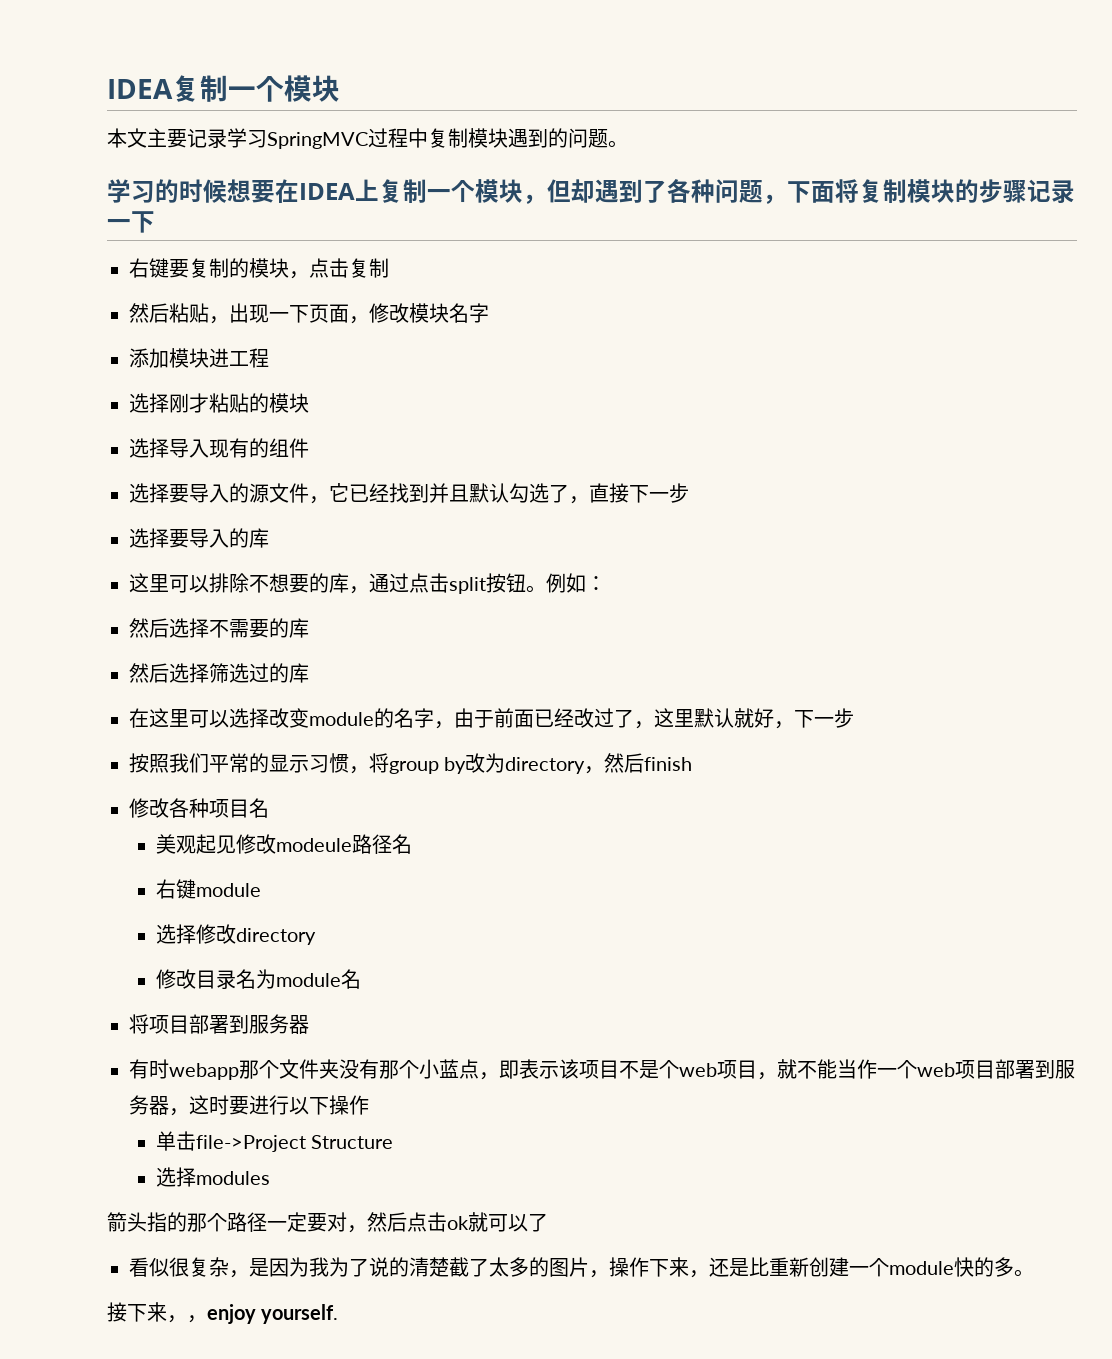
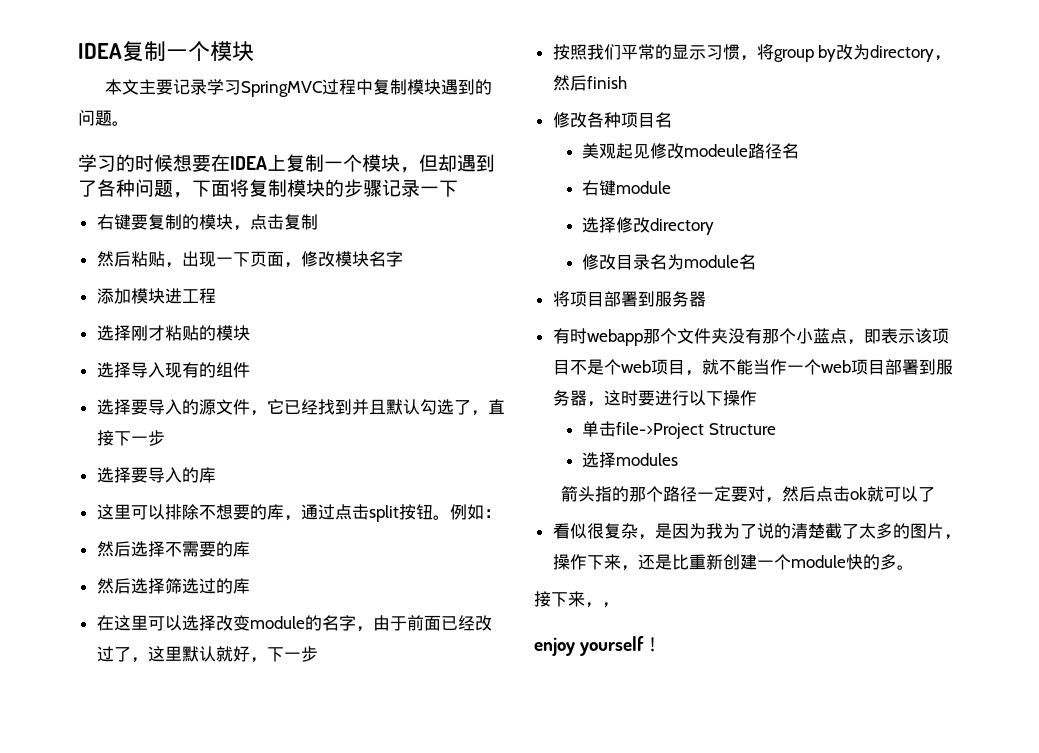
- 接下来，，enjoy yourself.
+ 接下来，，
+ enjoy yourself！

